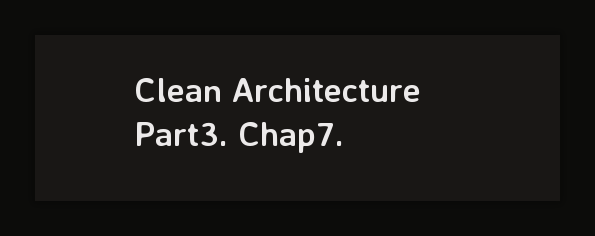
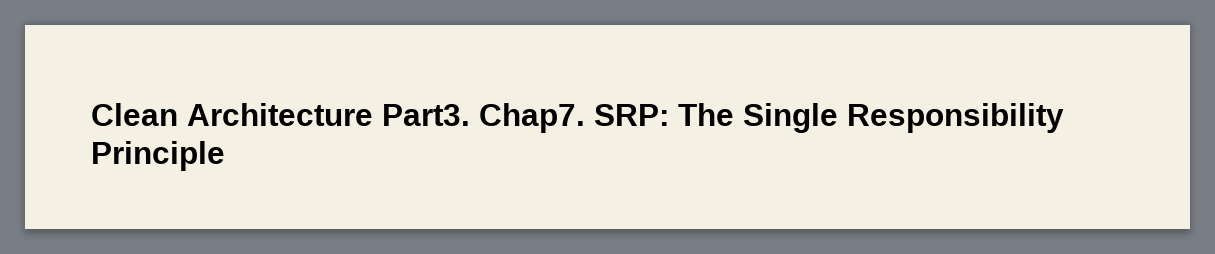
+ SRP: The Single Responsibility Principle

